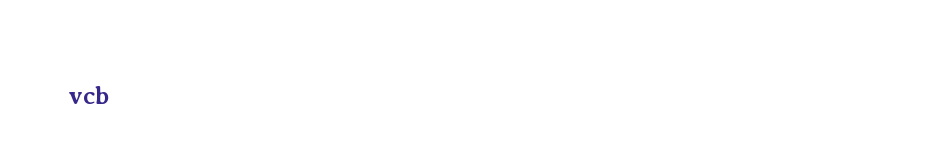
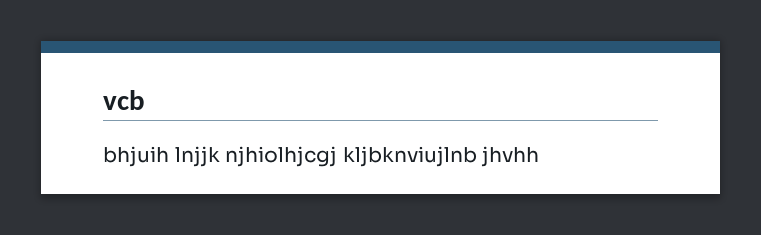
+ bhjuih lnjjk njhiolhjcgj kljbknviujlnb jhvhh

